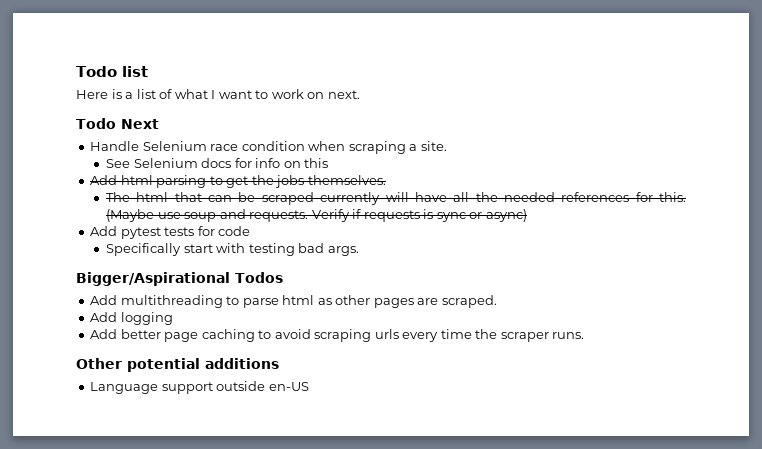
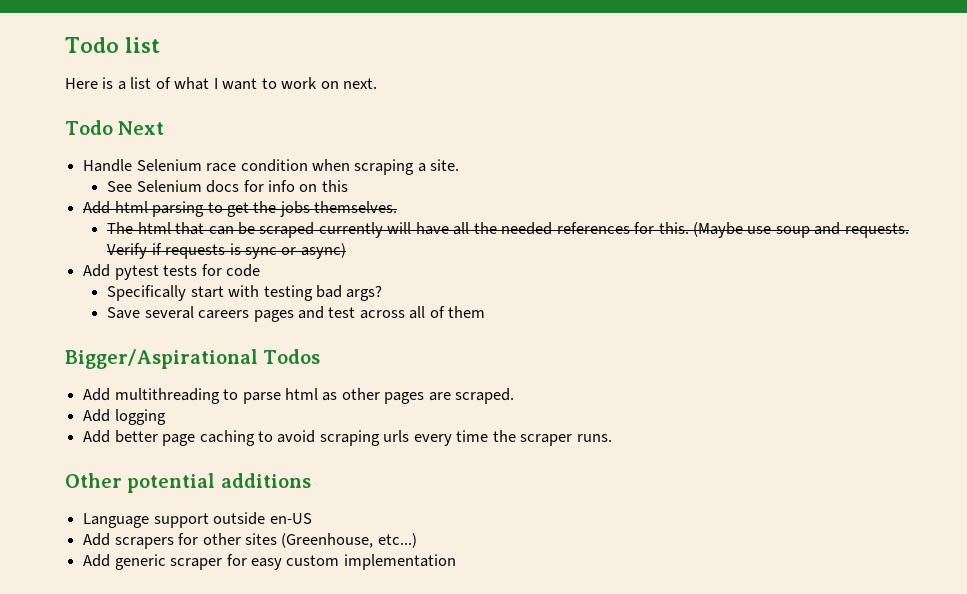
- Specifically start with testing bad args.
+ Specifically start with testing bad args?
+ Save several careers pages and test across all of them
+ Add scrapers for other sites (Greenhouse, etc...)
+ Add generic scraper for easy custom implementation

